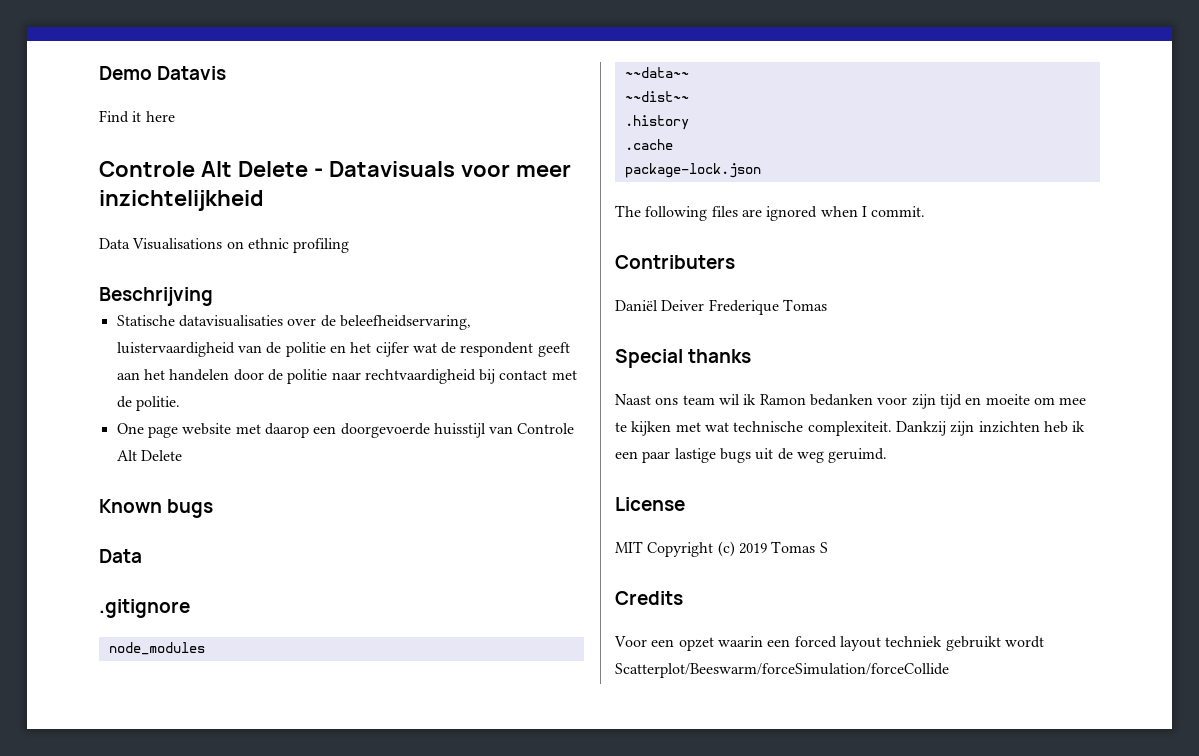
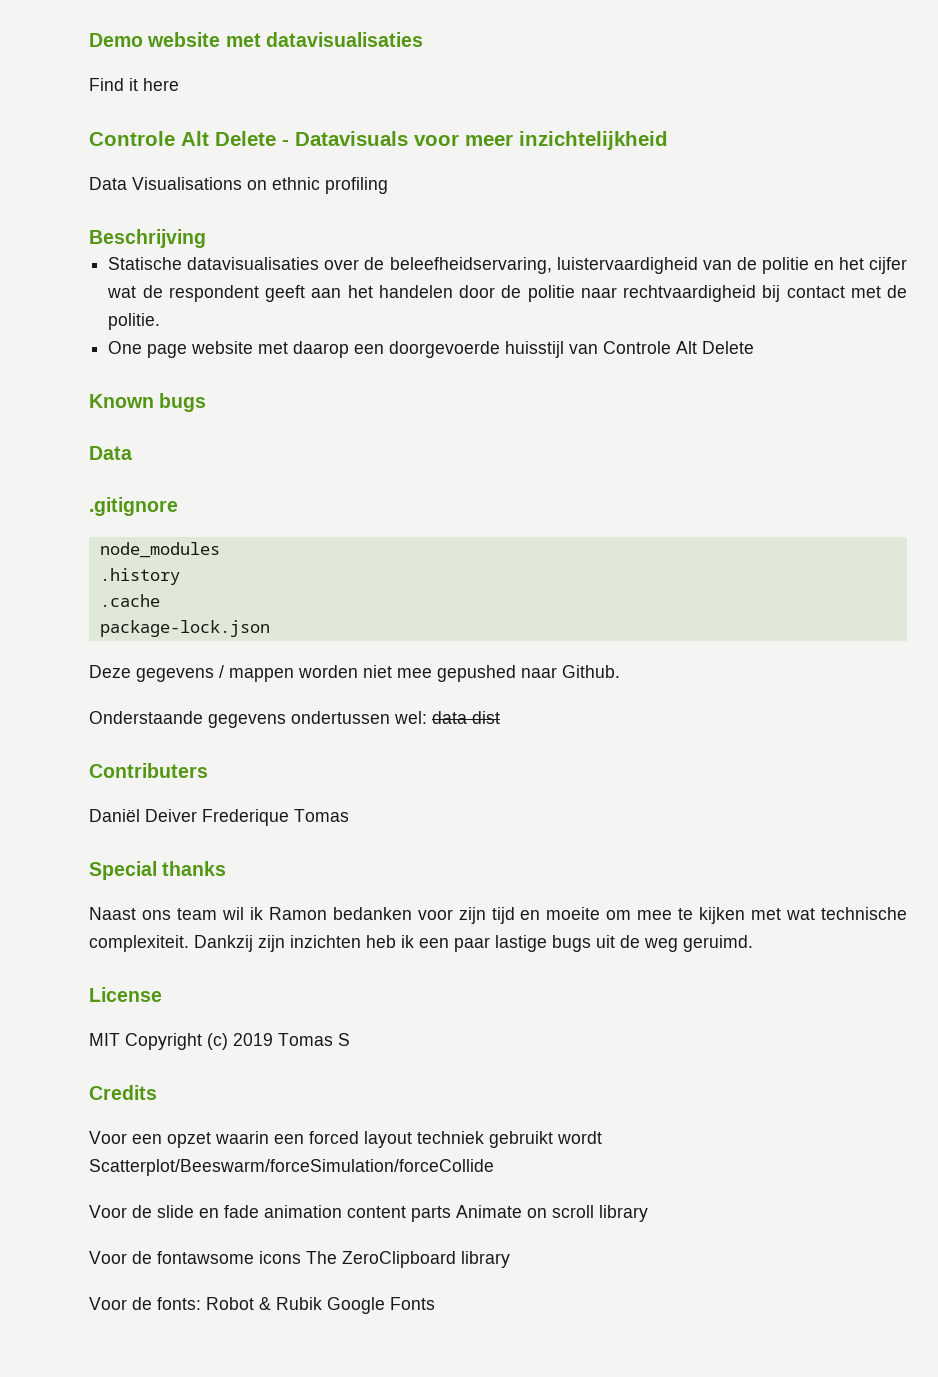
- Demo Datavis
+ Demo website met datavisualisaties
- ~~data~~
- ~~dist~~
- The following files are ignored when I commit.
+ Deze gegevens / mappen worden niet mee gepushed naar Github.
+ Onderstaande gegevens ondertussen wel: data dist
+ Voor de slide en fade animation content parts Animate on scroll library
+ Voor de fontawsome icons The ZeroClipboard library
+ Voor de fonts: Robot & Rubik Google Fonts

